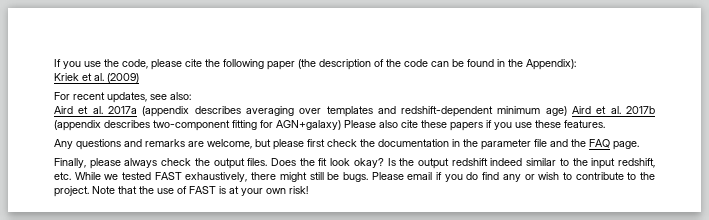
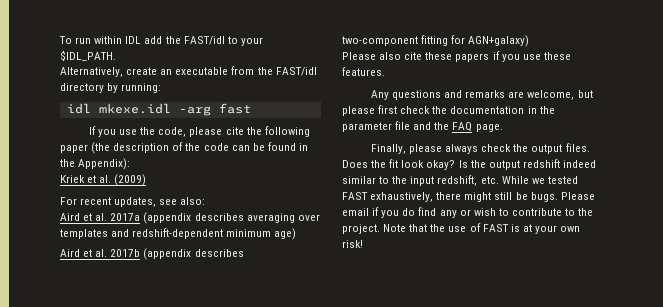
+ To run within IDL add the FAST/idl to your $IDL_PATH.
+ Alternatively, create an executable from the FAST/idl directory by running:
+ idl mkexe.idl -arg fast
- Aird et al. 2017a (appendix describes averaging over templates and redshift-dependent minimum age) Aird et al. 2017b (appendix describes two-component fitting for AGN+galaxy) Please also cite these papers if you use these features.
+ Aird et al. 2017a (appendix describes averaging over templates and redshift-dependent minimum age)
+ Aird et al. 2017b (appendix describes two-component fitting for AGN+galaxy)
+ Please also cite these papers if you use these features.

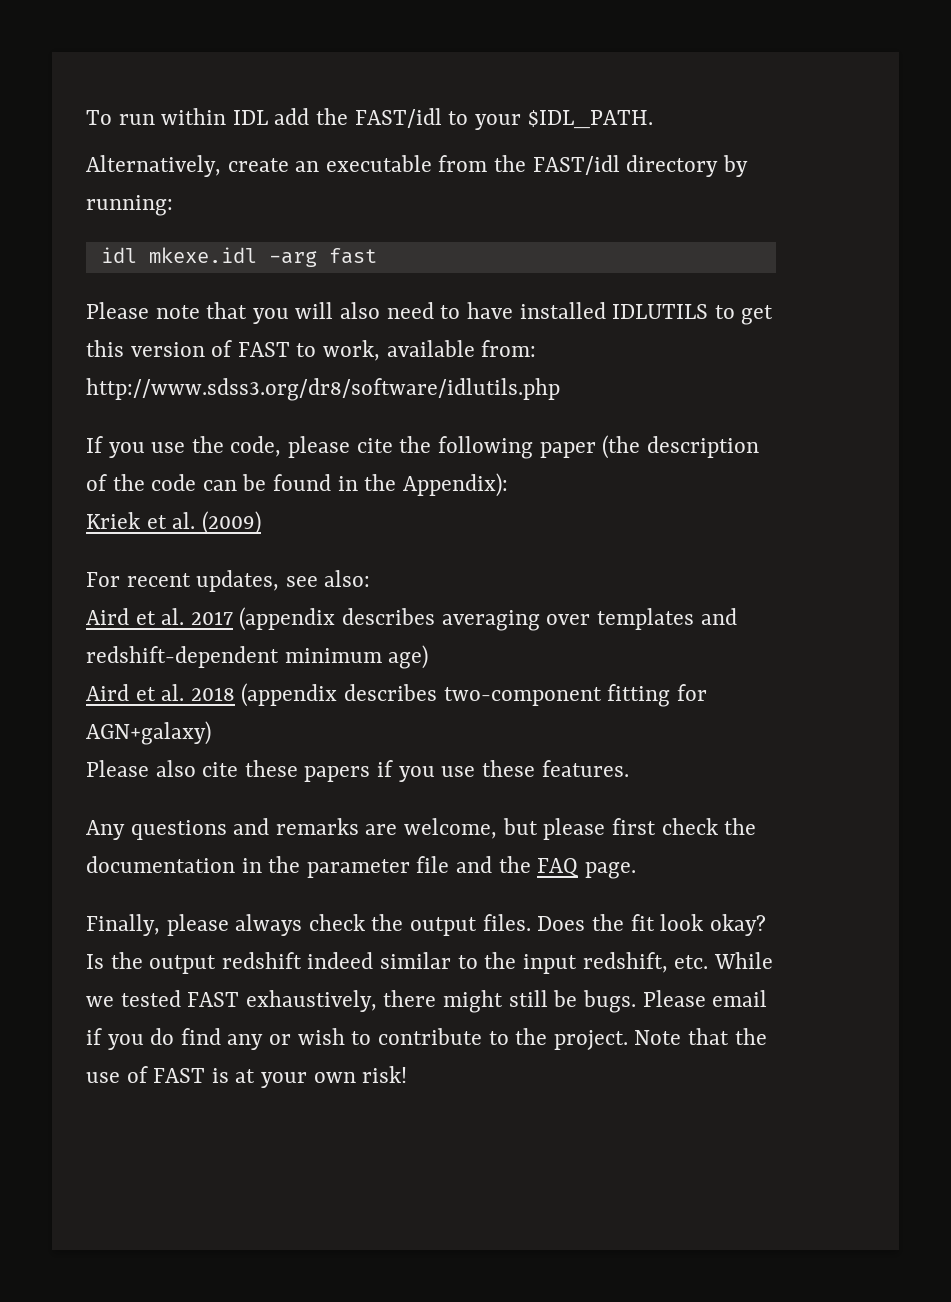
+ Please note that you will also need to have installed IDLUTILS to get this version of FAST to work, available from: http://www.sdss3.org/dr8/software/idlutils.php
- Aird et al. 2017a (appendix describes averaging over templates and redshift-dependent minimum age)
+ Aird et al. 2017 (appendix describes averaging over templates and redshift-dependent minimum age)
- Aird et al. 2017b (appendix describes two-component fitting for AGN+galaxy)
+ Aird et al. 2018 (appendix describes two-component fitting for AGN+galaxy)

